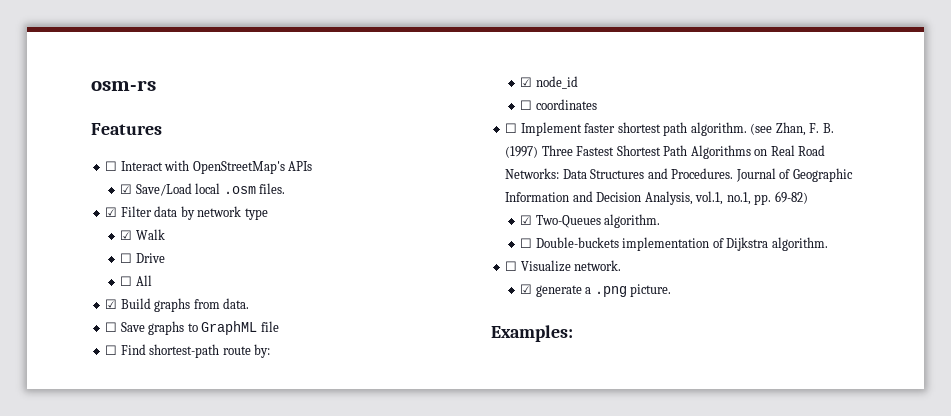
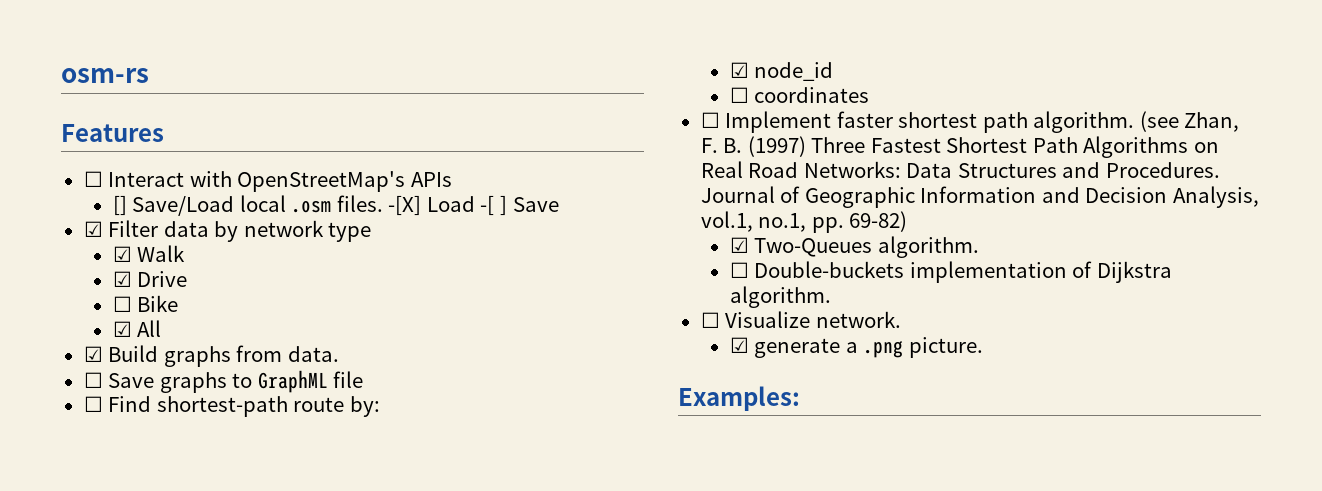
- ☑ Save/Load local .osm files.
+ [] Save/Load local .osm files. -[X] Load -[ ] Save
- ☐ Drive
+ ☑ Drive
- ☐ All
+ ☐ Bike
+ ☑ All

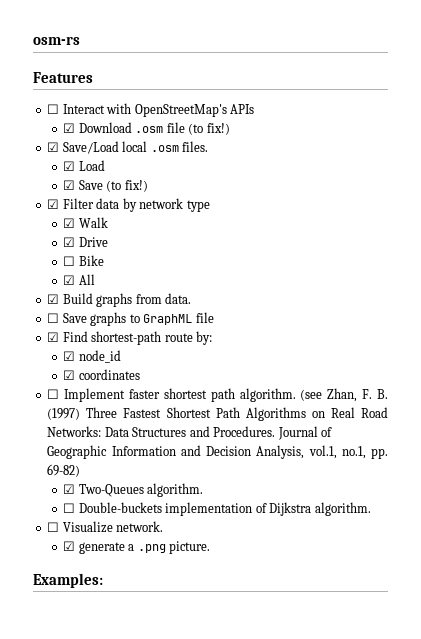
- [] Save/Load local .osm files. -[X] Load -[ ] Save
+ ☑ Download .osm file (to fix!)
+ ☑ Save/Load local .osm files.
+ ☑ Load
+ ☑ Save (to fix!)
- ☐ Find shortest-path route by:
+ ☑ Find shortest-path route by:
- ☐ coordinates
+ ☑ coordinates

